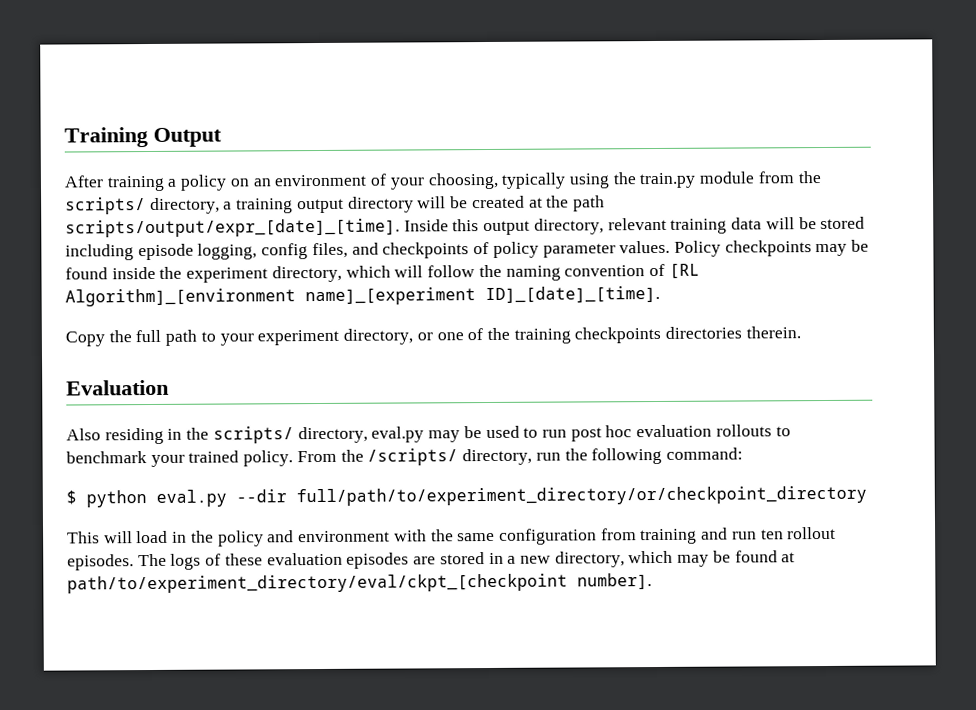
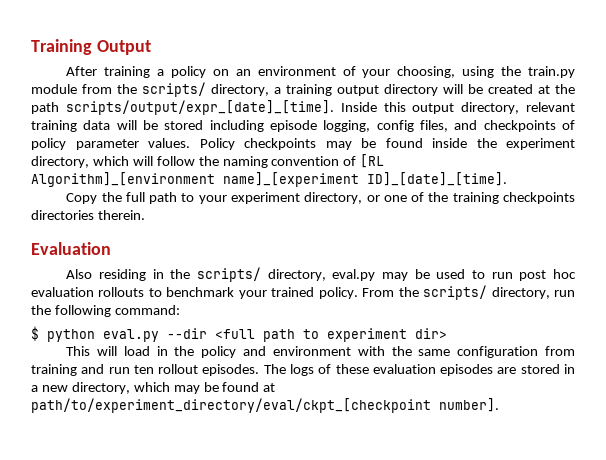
- After training a policy on an environment of your choosing, typically using the train.py module from the scripts/ directory, a training output directory will be created at the path scripts/output/expr_[date]_[time].
+ After training a policy on an environment of your choosing, using the train.py module from the scripts/ directory, a training output directory will be created at the path scripts/output/expr_[date]_[time].
- From the /scripts/ directory, run the following command:
+ From the scripts/ directory, run the following command:
- $ python eval.py --dir full/path/to/experiment_directory/or/checkpoint_directory
+ $ python eval.py --dir <full path to experiment dir>

